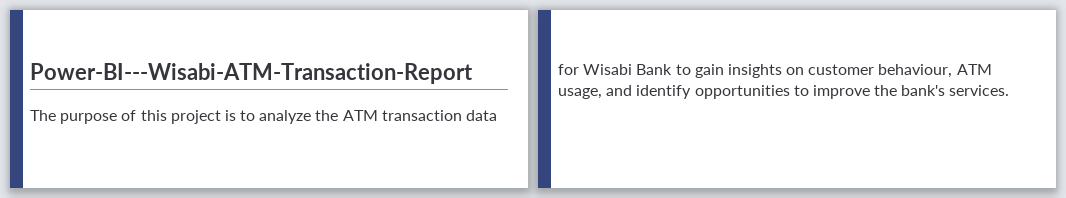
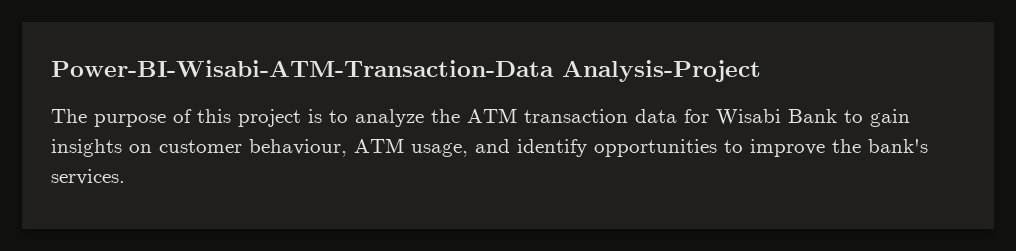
- Power-BI---Wisabi-ATM-Transaction-Report
+ Power-BI-Wisabi-ATM-Transaction-Data Analysis-Project

